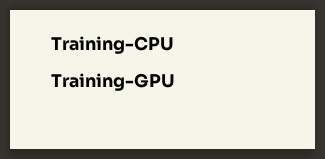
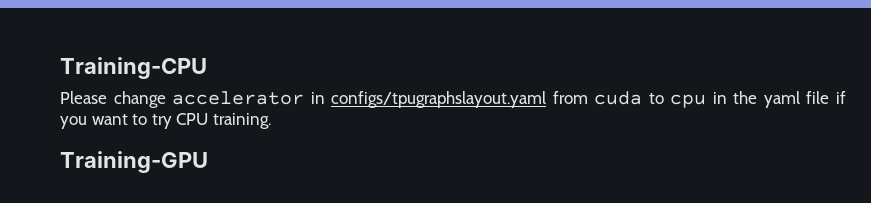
+ Please change accelerator in configs/tpugraphslayout.yaml from cuda to cpu in the yaml file if you want to try CPU training.

